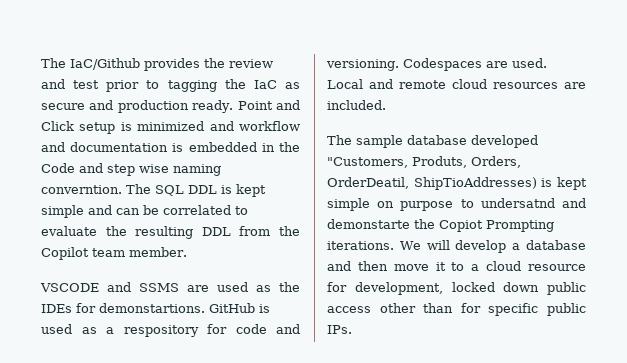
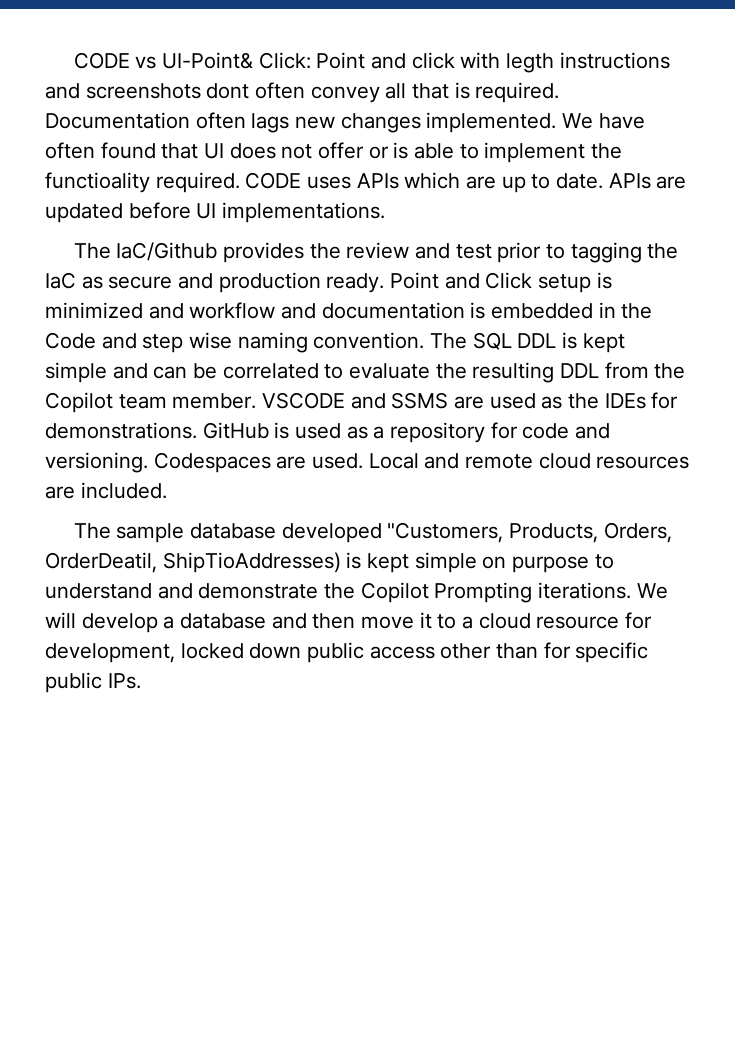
+ CODE vs UI-Point& Click: Point and click with legth instructions and screenshots dont often convey all that is required. Documentation often lags new changes implemented. We have often found that UI does not offer or is able to implement the functioality required. CODE uses APIs which are up to date. APIs are updated before UI implementations.
- Point and Click setup is minimized and workflow and documentation is embedded in the Code and step wise naming converntion.
+ Point and Click setup is minimized and workflow and documentation is embedded in the Code and step wise naming convention.
- The SQL DDL is kept simple and can be correlated to evaluate the resulting DDL from the Copilot team member.
- VSCODE and SSMS are used as the IDEs for demonstartions.
+ The SQL DDL is kept simple and can be correlated to evaluate the resulting DDL from the Copilot team member. VSCODE and SSMS are used as the IDEs for demonstrations.
- GitHub is used as a respository for code and versioning.
+ GitHub is used as a repository for code and versioning.
- The sample database developed "Customers, Produts, Orders, OrderDeatil, ShipTioAddresses) is kept simple on purpose to undersatnd and demonstarte the Copiot Prompting iterations.
+ The sample database developed "Customers, Products, Orders, OrderDeatil, ShipTioAddresses) is kept simple on purpose to understand and demonstrate the Copilot Prompting iterations.

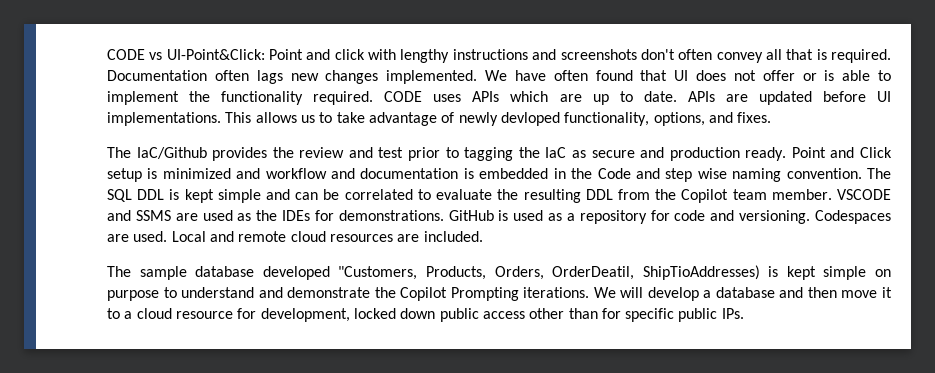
- CODE vs UI-Point& Click: Point and click with legth instructions and screenshots dont often convey all that is required.
+ CODE vs UI-Point&Click: Point and click with lengthy instructions and screenshots don't often convey all that is required.
- We have often found that UI does not offer or is able to implement the functioality required.
+ We have often found that UI does not offer or is able to implement the functionality required.
+ This allows us to take advantage of newly devloped functionality, options, and fixes.

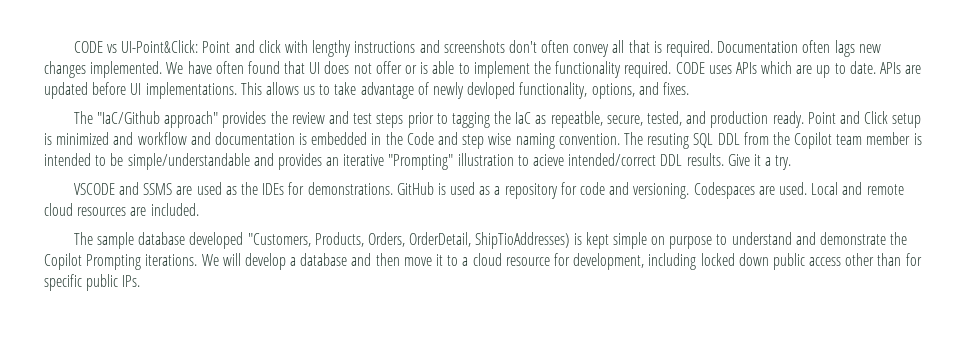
- The IaC/Github provides the review and test prior to tagging the IaC as secure and production ready.
+ The "IaC/Github approach" provides the review and test steps prior to tagging the IaC as repeatble, secure, tested, and production ready.
- The SQL DDL is kept simple and can be correlated to evaluate the resulting DDL from the Copilot team member. VSCODE and SSMS are used as the IDEs for demonstrations.
+ The resuting SQL DDL from the Copilot team member is intended to be simple/understandable and provides an iterative "Prompting" illustration to acieve intended/correct DDL results. Give it a try.
+ VSCODE and SSMS are used as the IDEs for demonstrations.
- The sample database developed "Customers, Products, Orders, OrderDeatil, ShipTioAddresses) is kept simple on purpose to understand and demonstrate the Copilot Prompting iterations.
+ The sample database developed "Customers, Products, Orders, OrderDetail, ShipTioAddresses) is kept simple on purpose to understand and demonstrate the Copilot Prompting iterations.
- We will develop a database and then move it to a cloud resource for development, locked down public access other than for specific public IPs.
+ We will develop a database and then move it to a cloud resource for development, including locked down public access other than for specific public IPs.

